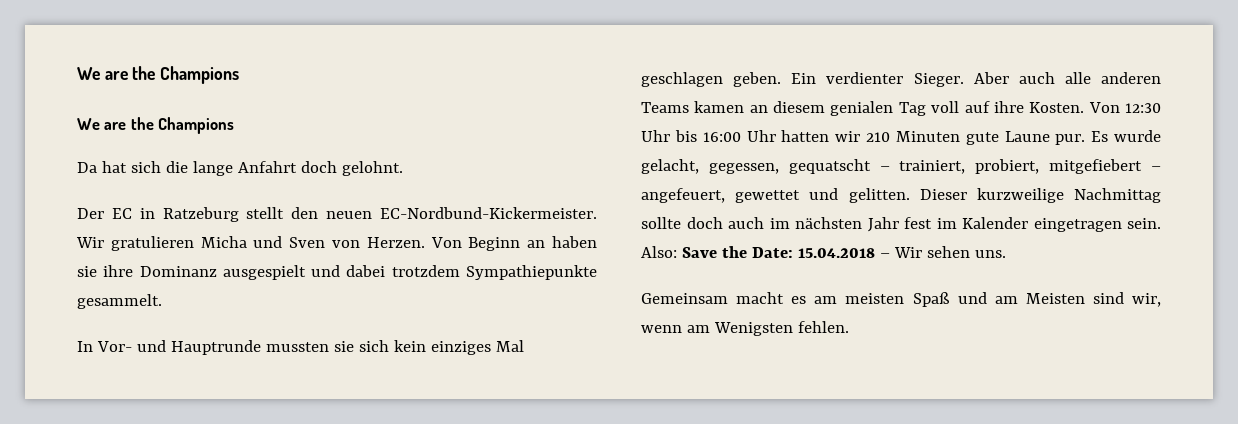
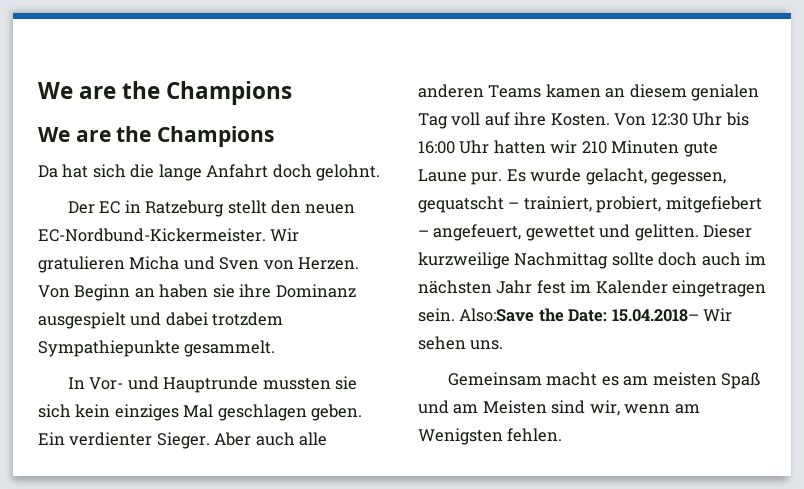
- Also: Save the Date: 15.04.2018 – Wir sehen uns.
+ Also:Save the Date: 15.04.2018– Wir sehen uns.

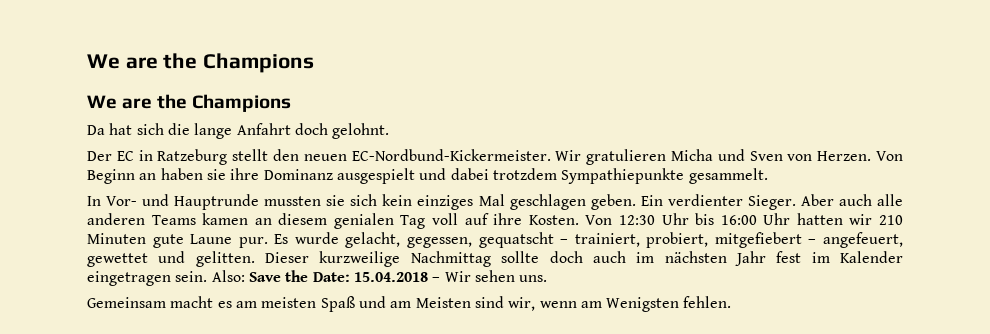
- Also:Save the Date: 15.04.2018– Wir sehen uns.
+ Also: Save the Date: 15.04.2018 – Wir sehen uns.

